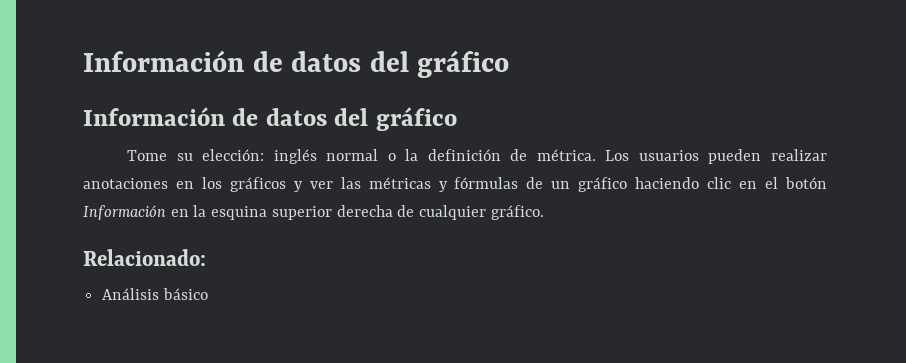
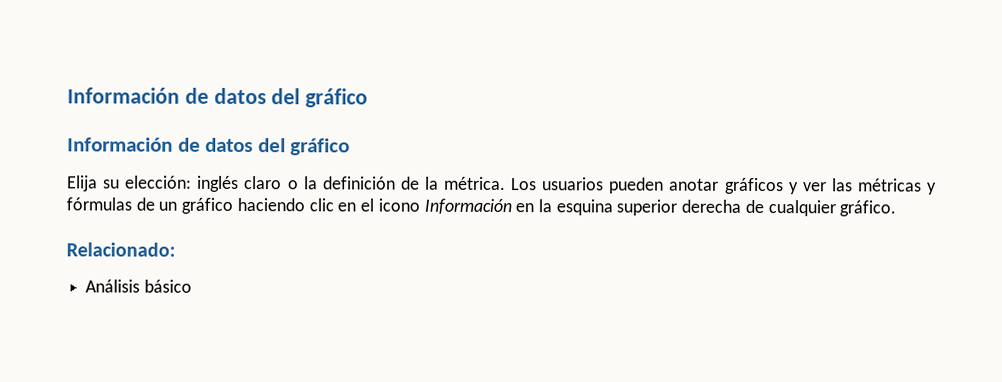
- Tome su elección: inglés normal o la definición de métrica.
+ Elija su elección: inglés claro o la definición de la métrica.
- Los usuarios pueden realizar anotaciones en los gráficos y ver las métricas y fórmulas de un gráfico haciendo clic en el botón Información en la esquina superior derecha de cualquier gráfico.
+ Los usuarios pueden anotar gráficos y ver las métricas y fórmulas de un gráfico haciendo clic en el icono Información en la esquina superior derecha de cualquier gráfico.

